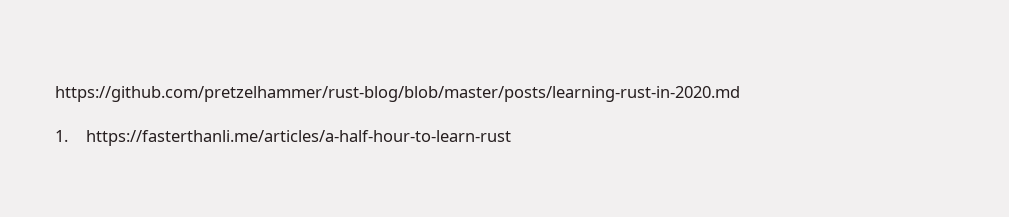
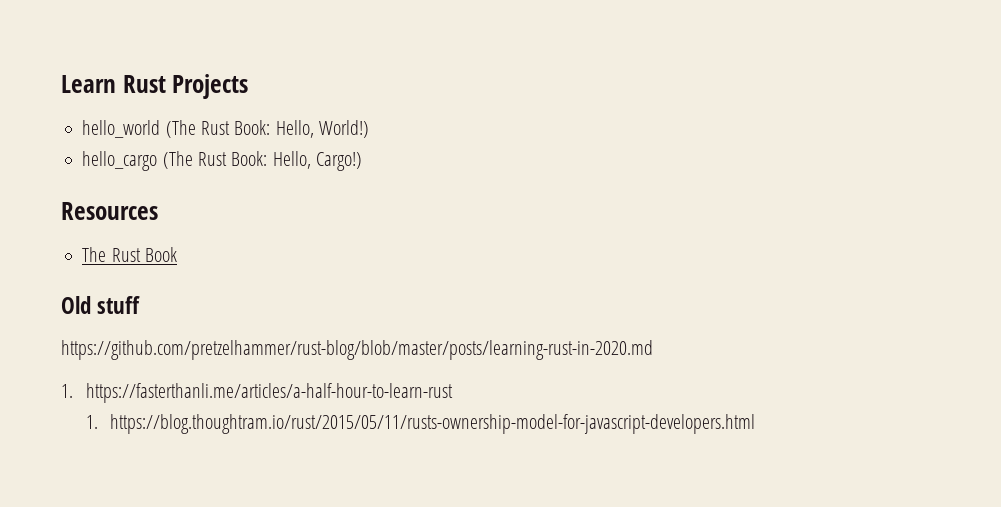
+ Learn Rust Projects
+ hello_world (The Rust Book: Hello, World!)
+ hello_cargo (The Rust Book: Hello, Cargo!)
+ Resources
+ The Rust Book
+ Old stuff
+ 1. https://blog.thoughtram.io/rust/2015/05/11/rusts-ownership-model-for-javascript-developers.html

